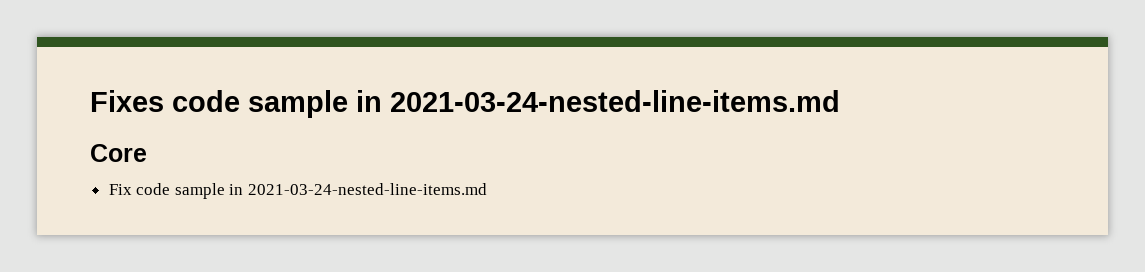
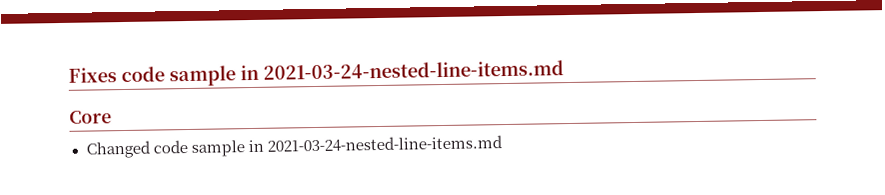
- Fix code sample in 2021-03-24-nested-line-items.md
+ Changed code sample in 2021-03-24-nested-line-items.md

